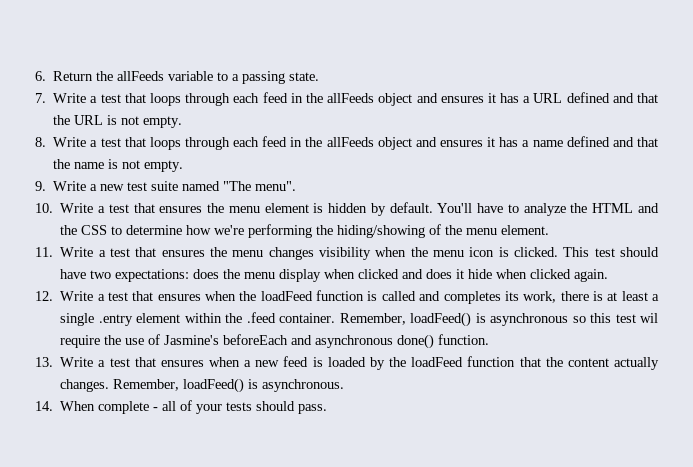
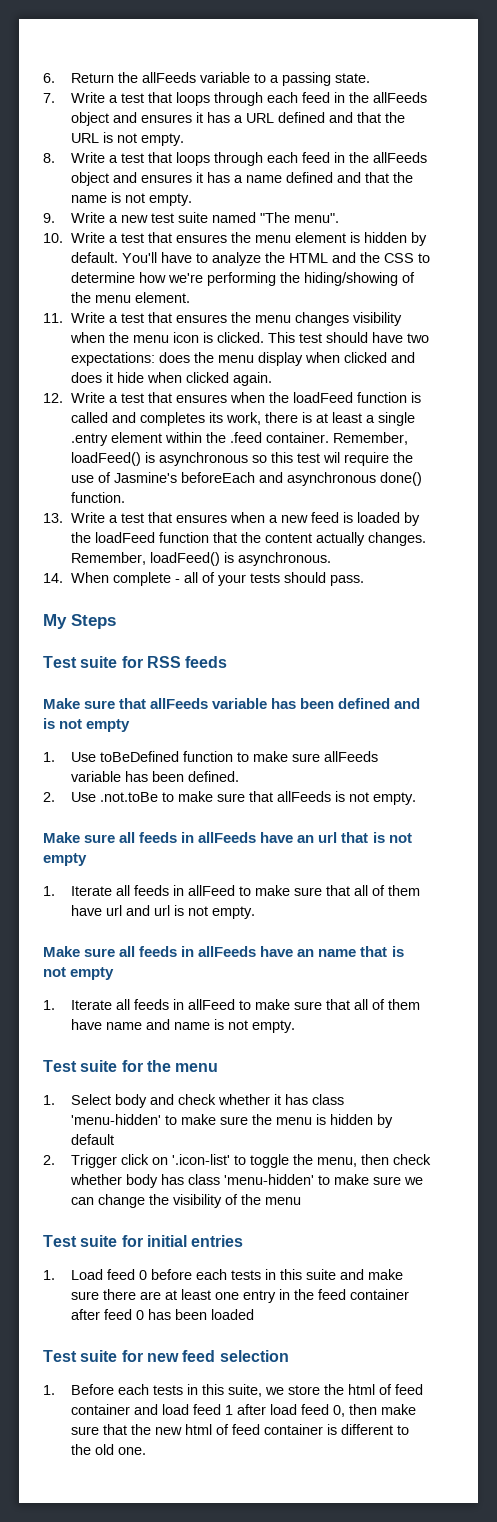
+ My Steps
+ Test suite for RSS feeds
+ Make sure that allFeeds variable has been defined and is not empty
+ 1. Use toBeDefined function to make sure allFeeds variable has been defined.
+ 2. Use .not.toBe to make sure that allFeeds is not empty.
+ Make sure all feeds in allFeeds have an url that is not empty
+ 1. Iterate all feeds in allFeed to make sure that all of them have url and url is not empty.
+ Make sure all feeds in allFeeds have an name that is not empty
+ 1. Iterate all feeds in allFeed to make sure that all of them have name and name is not empty.
+ Test suite for the menu
+ 1. Select body and check whether it has class 'menu-hidden' to make sure the menu is hidden by default
+ 2. Trigger click on '.icon-list' to toggle the menu, then check whether body has class 'menu-hidden' to make sure we can change the visibility of the menu
+ Test suite for initial entries
+ 1. Load feed 0 before each tests in this suite and make sure there are at least one entry in the feed container after feed 0 has been loaded
+ Test suite for new feed selection
+ 1. Before each tests in this suite, we store the html of feed container and load feed 1 after load feed 0, then make sure that the new html of feed container is different to the old one.

